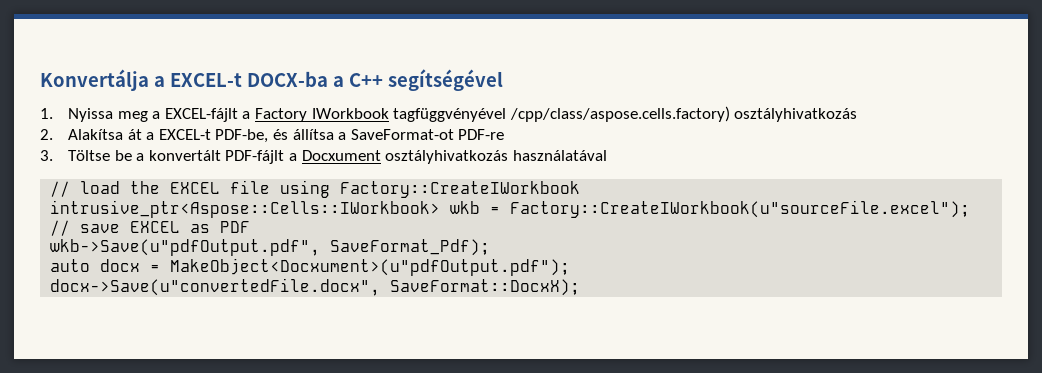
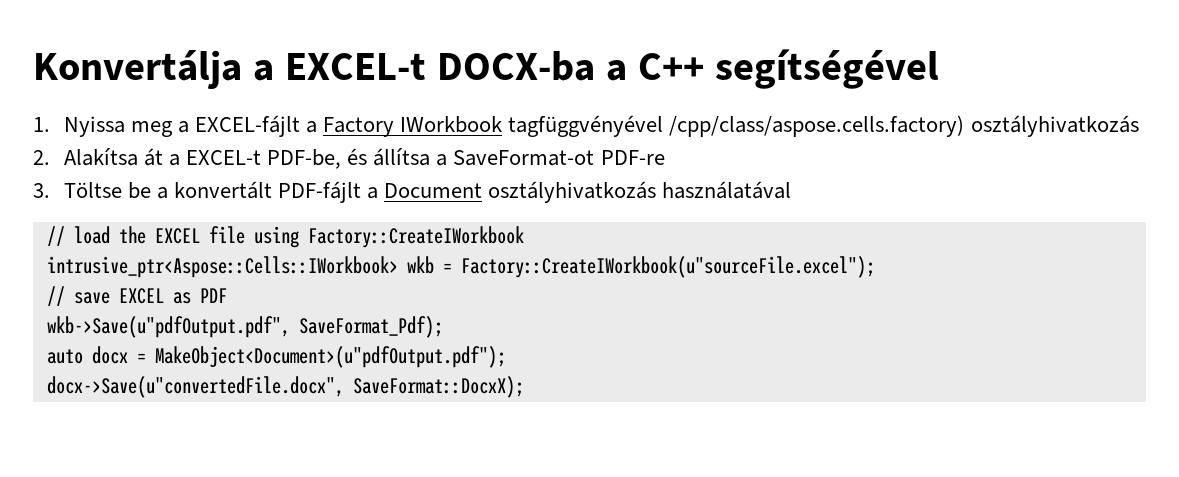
- 3. Töltse be a konvertált PDF-fájlt a Docxument osztályhivatkozás használatával
+ 3. Töltse be a konvertált PDF-fájlt a Document osztályhivatkozás használatával
- auto docx = MakeObject<Docxument>(u"pdfOutput.pdf");
+ auto docx = MakeObject<Document>(u"pdfOutput.pdf");

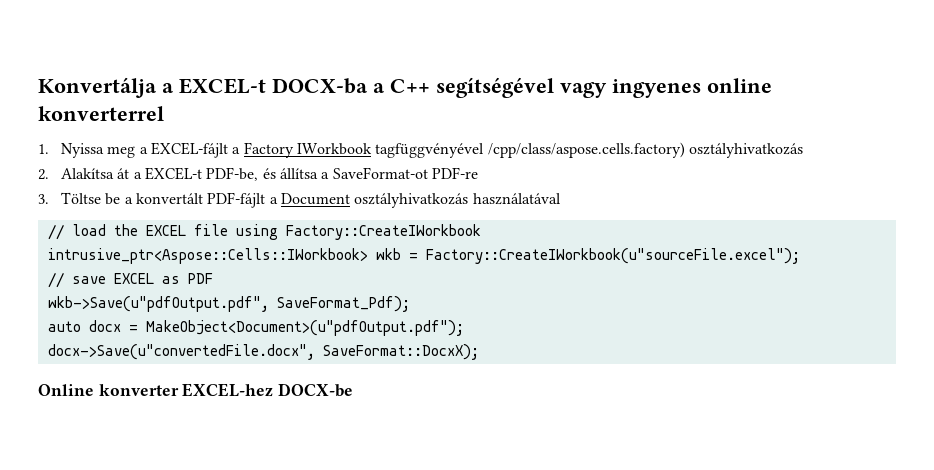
- Konvertálja a EXCEL-t DOCX-ba a C++ segítségével
+ Konvertálja a EXCEL-t DOCX-ba a C++ segítségével vagy ingyenes online konverterrel
+ Online konverter EXCEL-hez DOCX-be

